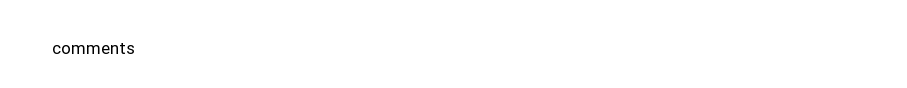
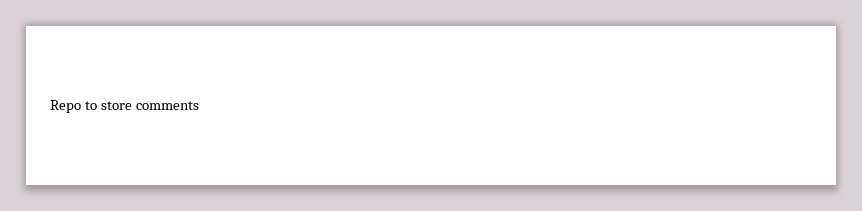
- comments
+ Repo to store comments

